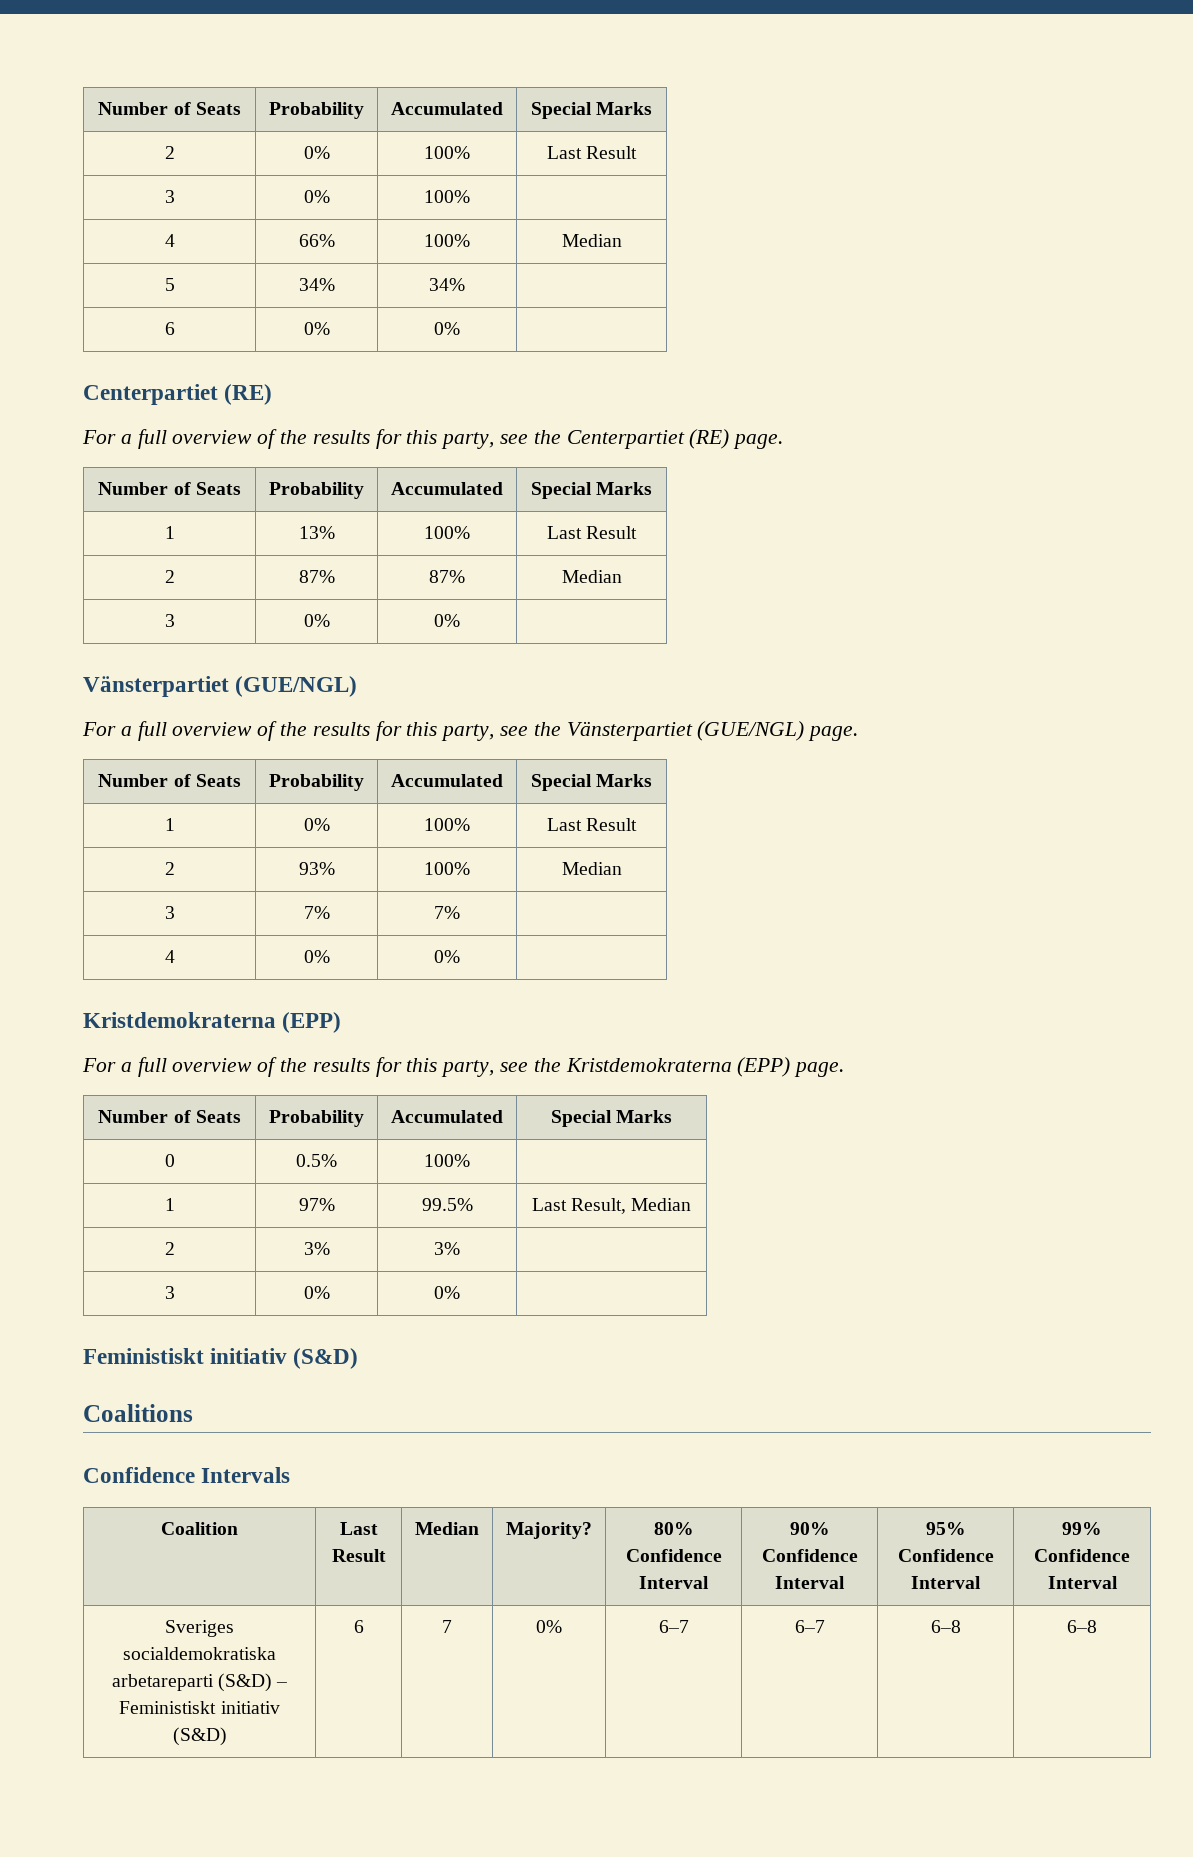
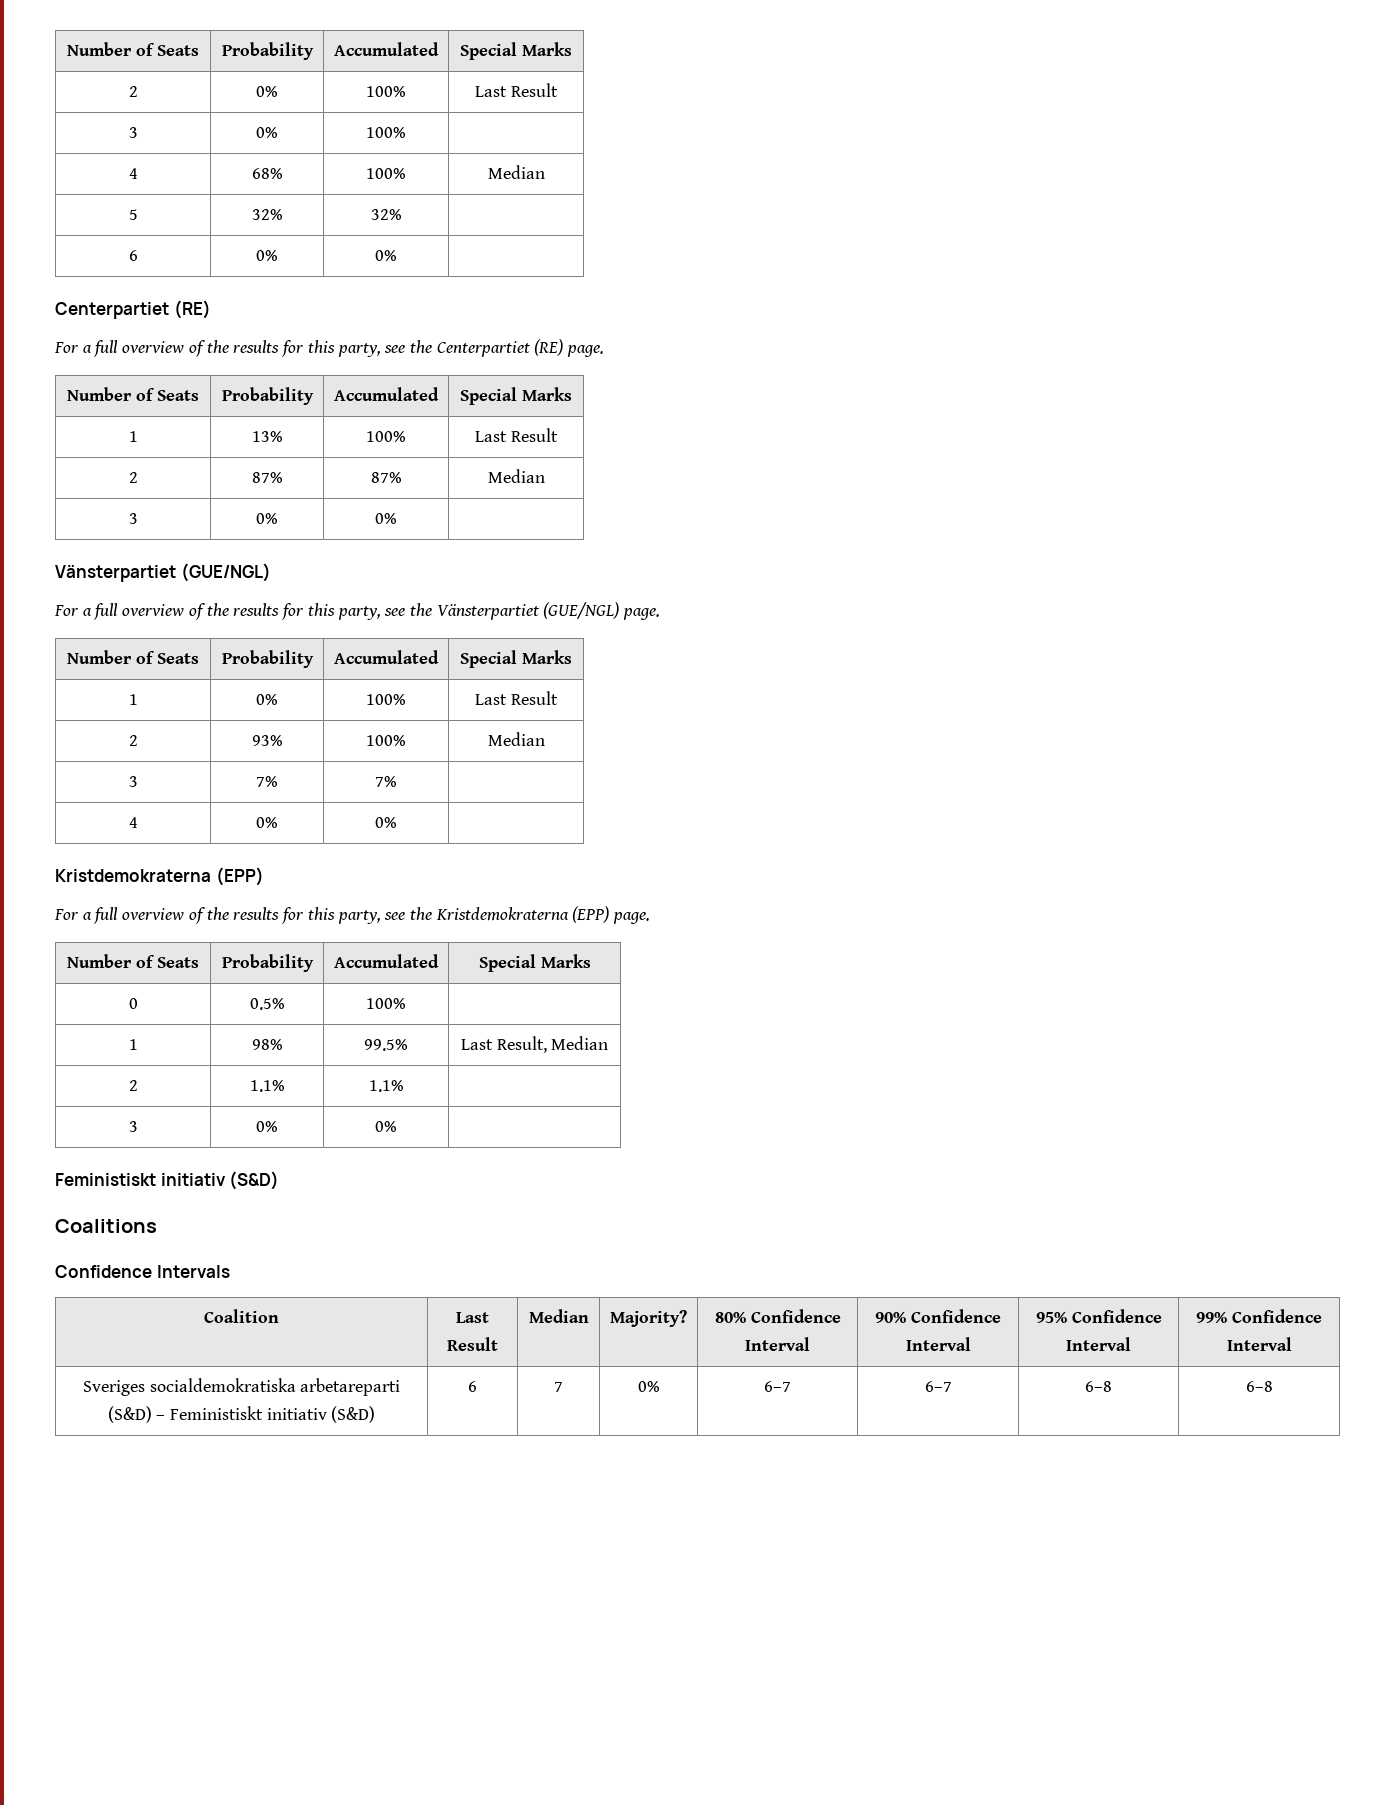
- 4 | 66% | 100% | Median
+ 4 | 68% | 100% | Median
- 5 | 34% | 34% |
+ 5 | 32% | 32% |
- 1 | 97% | 99.5% | Last Result, Median
+ 1 | 98% | 99.5% | Last Result, Median
- 2 | 3% | 3% |
+ 2 | 1.1% | 1.1% |

